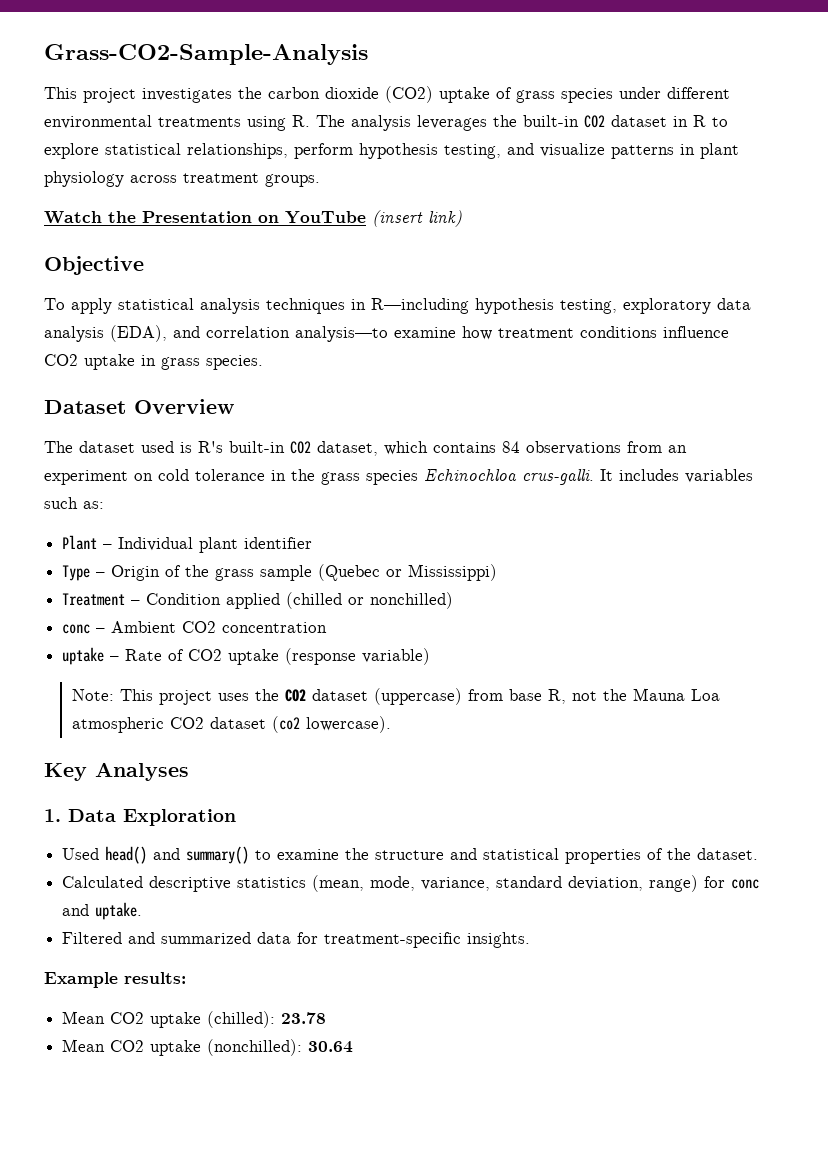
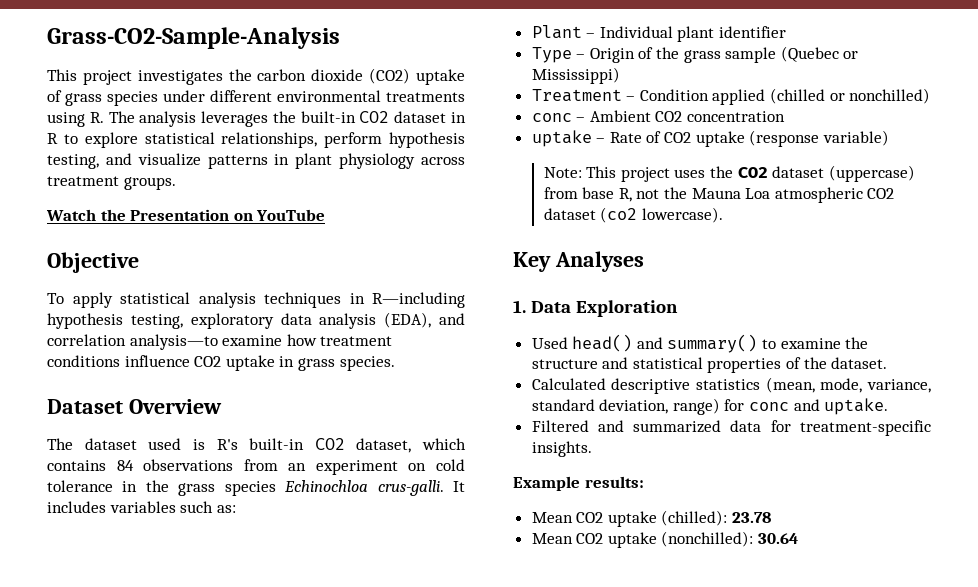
- Watch the Presentation on YouTube (insert link)
+ Watch the Presentation on YouTube

